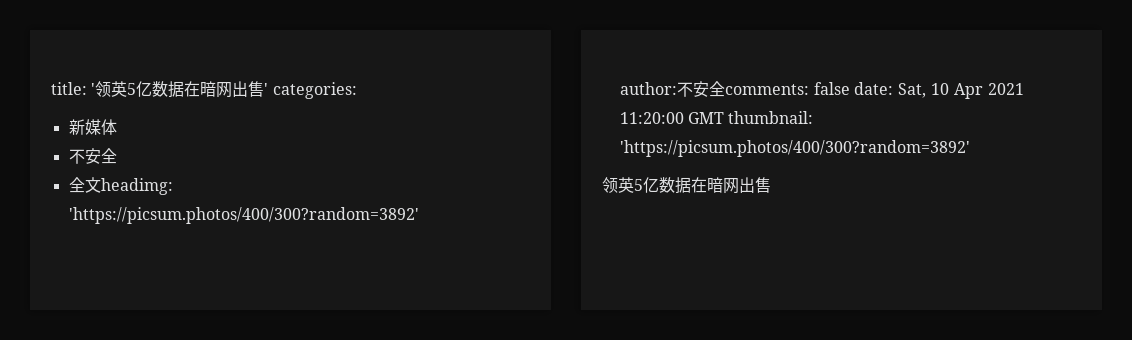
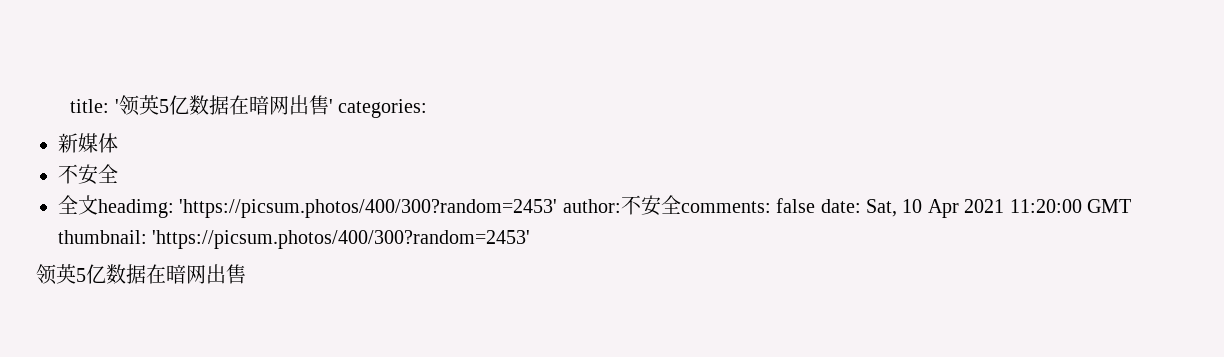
- 全文headimg: 'https://picsum.photos/400/300?random=3892' author:不安全comments: false date: Sat, 10 Apr 2021 11:20:00 GMT thumbnail: 'https://picsum.photos/400/300?random=3892'
+ 全文headimg: 'https://picsum.photos/400/300?random=2453' author:不安全comments: false date: Sat, 10 Apr 2021 11:20:00 GMT thumbnail: 'https://picsum.photos/400/300?random=2453'

